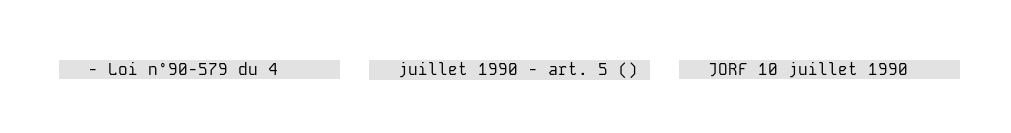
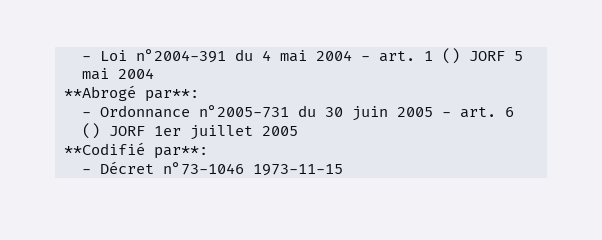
- - Loi n°90-579 du 4 juillet 1990 - art. 5 () JORF 10 juillet 1990
+ - Loi n°2004-391 du 4 mai 2004 - art. 1 () JORF 5 mai 2004
+ **Abrogé par**:
+ - Ordonnance n°2005-731 du 30 juin 2005 - art. 6 () JORF 1er juillet 2005
+ **Codifié par**:
+ - Décret n°73-1046 1973-11-15

